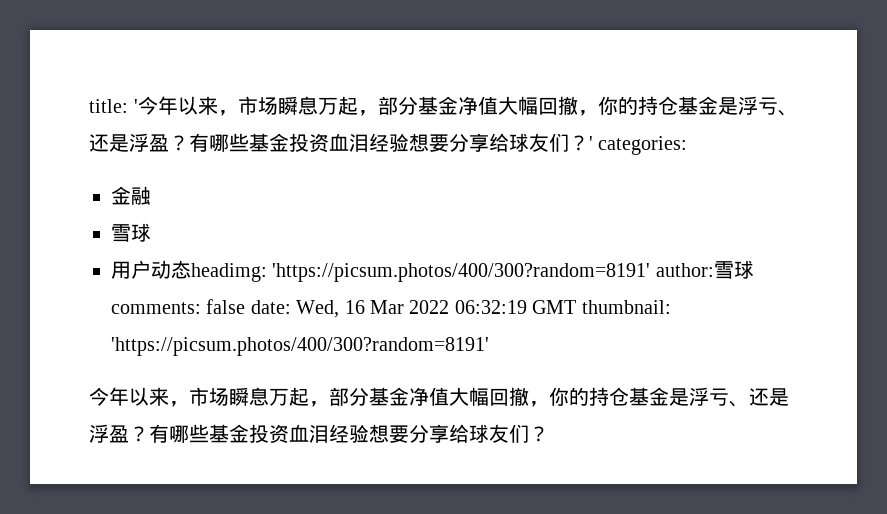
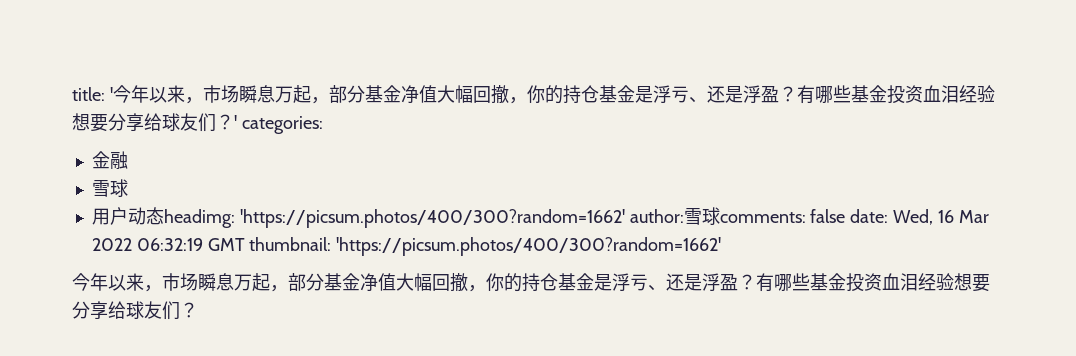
- 用户动态headimg: 'https://picsum.photos/400/300?random=8191' author:雪球comments: false date: Wed, 16 Mar 2022 06:32:19 GMT thumbnail: 'https://picsum.photos/400/300?random=8191'
+ 用户动态headimg: 'https://picsum.photos/400/300?random=1662' author:雪球comments: false date: Wed, 16 Mar 2022 06:32:19 GMT thumbnail: 'https://picsum.photos/400/300?random=1662'

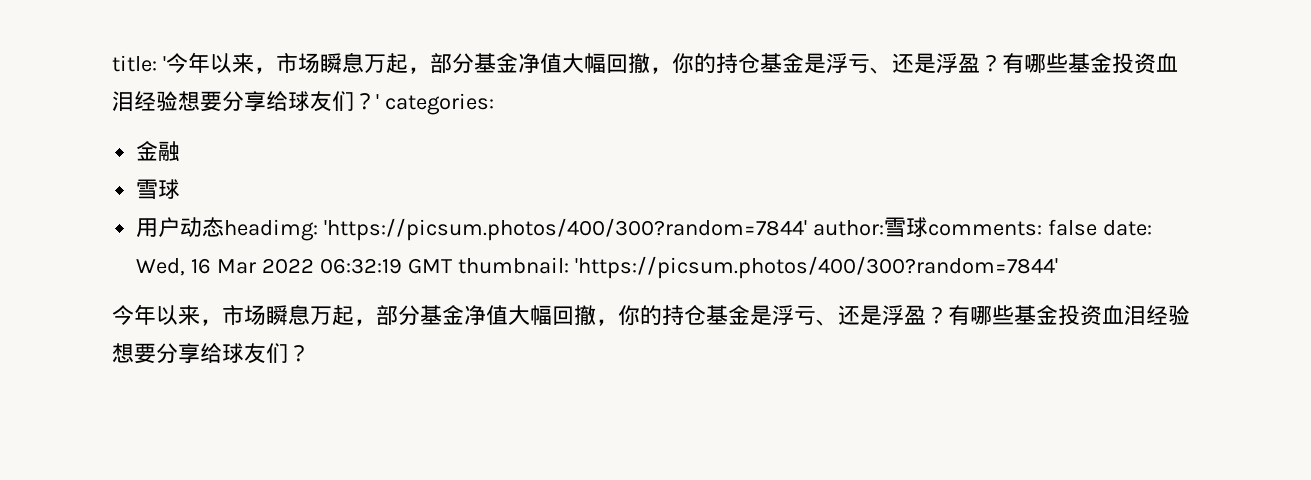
- 用户动态headimg: 'https://picsum.photos/400/300?random=1662' author:雪球comments: false date: Wed, 16 Mar 2022 06:32:19 GMT thumbnail: 'https://picsum.photos/400/300?random=1662'
+ 用户动态headimg: 'https://picsum.photos/400/300?random=7844' author:雪球comments: false date: Wed, 16 Mar 2022 06:32:19 GMT thumbnail: 'https://picsum.photos/400/300?random=7844'

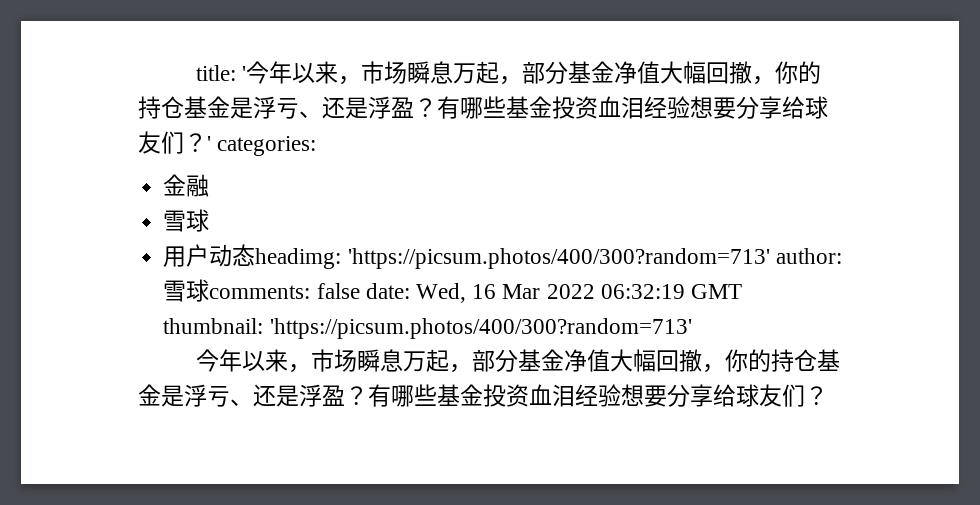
- 用户动态headimg: 'https://picsum.photos/400/300?random=7844' author:雪球comments: false date: Wed, 16 Mar 2022 06:32:19 GMT thumbnail: 'https://picsum.photos/400/300?random=7844'
+ 用户动态headimg: 'https://picsum.photos/400/300?random=713' author:雪球comments: false date: Wed, 16 Mar 2022 06:32:19 GMT thumbnail: 'https://picsum.photos/400/300?random=713'

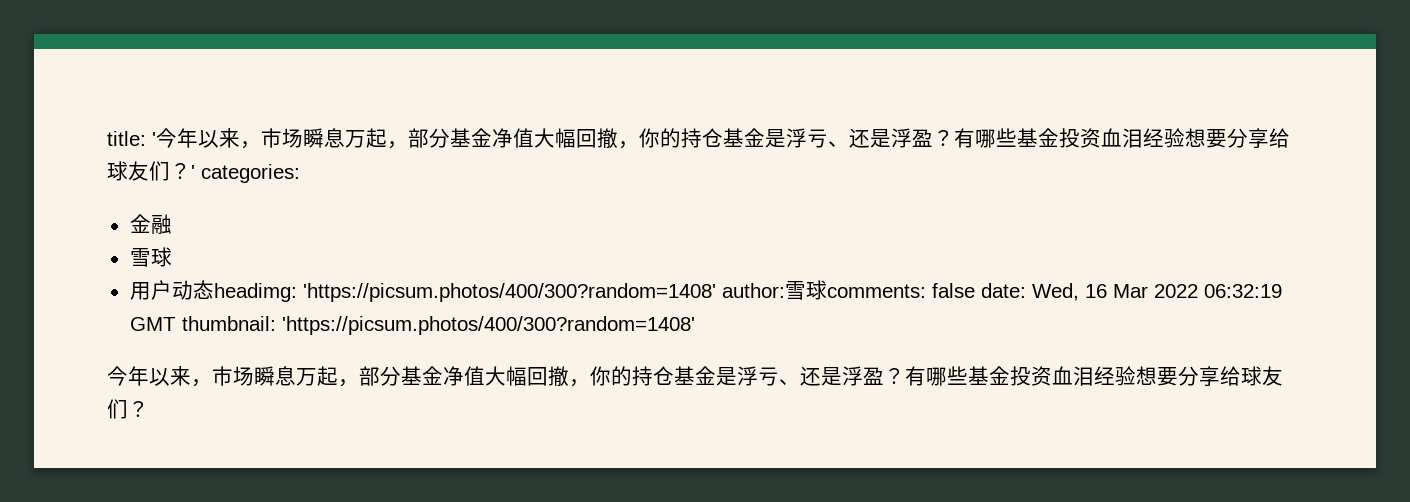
- 用户动态headimg: 'https://picsum.photos/400/300?random=713' author:雪球comments: false date: Wed, 16 Mar 2022 06:32:19 GMT thumbnail: 'https://picsum.photos/400/300?random=713'
+ 用户动态headimg: 'https://picsum.photos/400/300?random=1408' author:雪球comments: false date: Wed, 16 Mar 2022 06:32:19 GMT thumbnail: 'https://picsum.photos/400/300?random=1408'

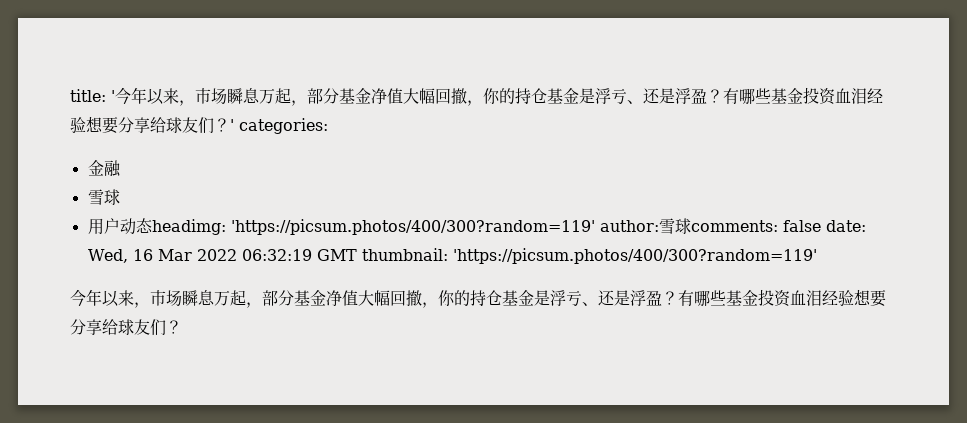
- 用户动态headimg: 'https://picsum.photos/400/300?random=1408' author:雪球comments: false date: Wed, 16 Mar 2022 06:32:19 GMT thumbnail: 'https://picsum.photos/400/300?random=1408'
+ 用户动态headimg: 'https://picsum.photos/400/300?random=119' author:雪球comments: false date: Wed, 16 Mar 2022 06:32:19 GMT thumbnail: 'https://picsum.photos/400/300?random=119'

